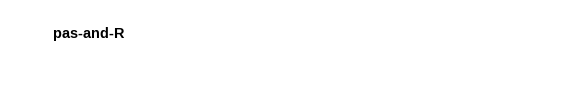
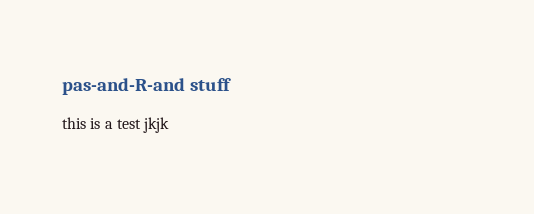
- pas-and-R
+ pas-and-R-and stuff
+ this is a test jkjk

